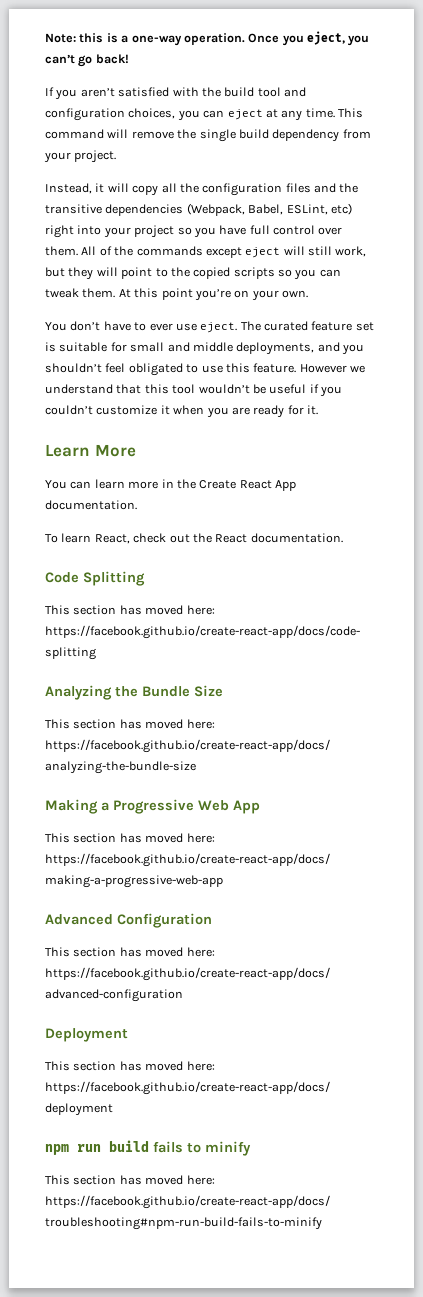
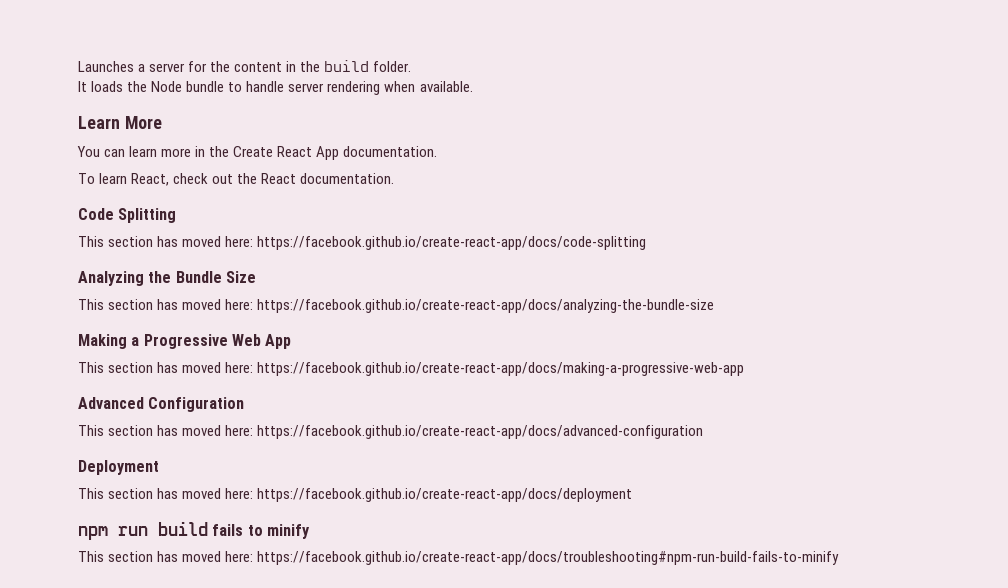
- Note: this is a one-way operation. Once you eject, you can’t go back!
- If you aren’t satisfied with the build tool and configuration choices, you can eject at any time. This command will remove the single build dependency from your project.
- Instead, it will copy all the configuration files and the transitive dependencies (Webpack, Babel, ESLint, etc) right into your project so you have full control over them. All of the commands except eject will still work, but they will point to the copied scripts so you can tweak them. At this point you’re on your own.
- You don’t have to ever use eject. The curated feature set is suitable for small and middle deployments, and you shouldn’t feel obligated to use this feature. However we understand that this tool wouldn’t be useful if you couldn’t customize it when you are ready for it.
+ Launches a server for the content in the build folder.
+ It loads the Node bundle to handle server rendering when available.

